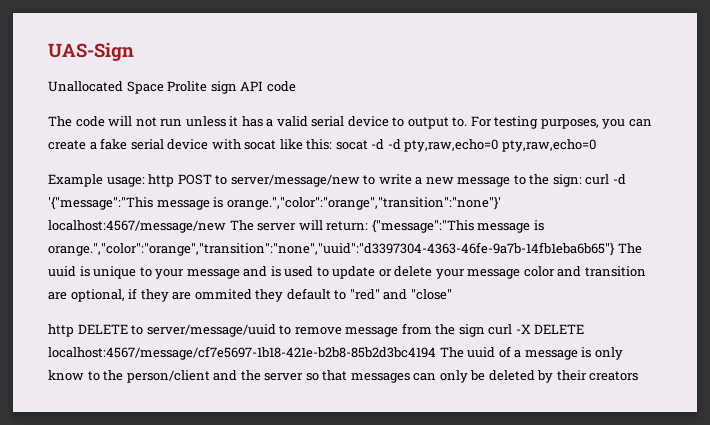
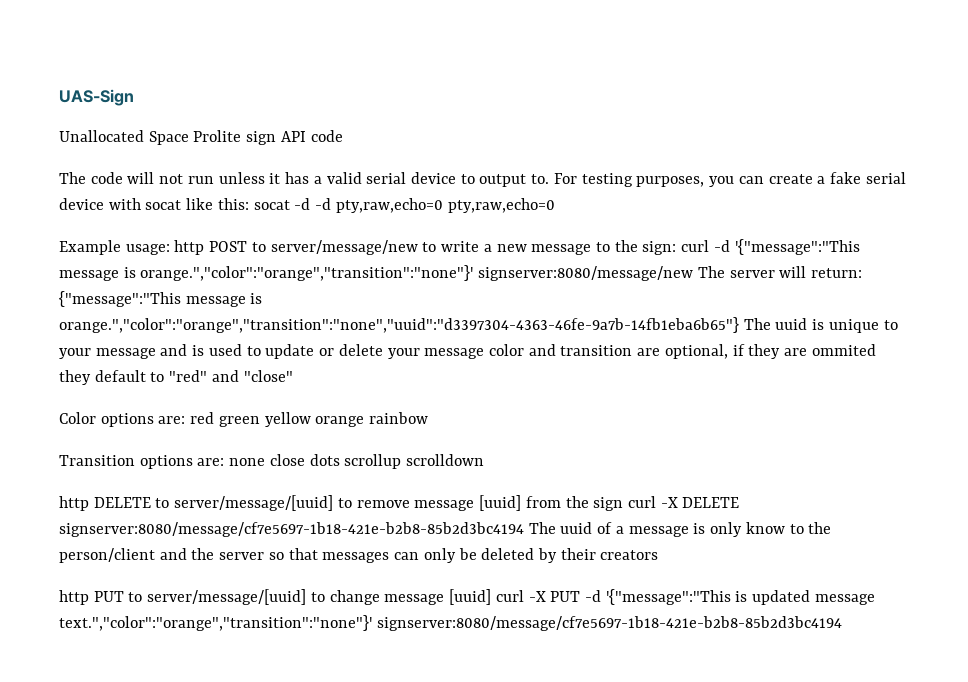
- Example usage: http POST to server/message/new to write a new message to the sign: curl -d '{"message":"This message is orange.","color":"orange","transition":"none"}' localhost:4567/message/new The server will return: {"message":"This message is orange.","color":"orange","transition":"none","uuid":"d3397304-4363-46fe-9a7b-14fb1eba6b65"} The uuid is unique to your message and is used to update or delete your message color and transition are optional, if they are ommited they default to "red" and "close"
+ Example usage: http POST to server/message/new to write a new message to the sign: curl -d '{"message":"This message is orange.","color":"orange","transition":"none"}' signserver:8080/message/new The server will return: {"message":"This message is orange.","color":"orange","transition":"none","uuid":"d3397304-4363-46fe-9a7b-14fb1eba6b65"} The uuid is unique to your message and is used to update or delete your message color and transition are optional, if they are ommited they default to "red" and "close"
+ Color options are: red green yellow orange rainbow
+ Transition options are: none close dots scrollup scrolldown
- http DELETE to server/message/uuid to remove message from the sign curl -X DELETE localhost:4567/message/cf7e5697-1b18-421e-b2b8-85b2d3bc4194 The uuid of a message is only know to the person/client and the server so that messages can only be deleted by their creators
+ http DELETE to server/message/[uuid] to remove message [uuid] from the sign curl -X DELETE signserver:8080/message/cf7e5697-1b18-421e-b2b8-85b2d3bc4194 The uuid of a message is only know to the person/client and the server so that messages can only be deleted by their creators
+ http PUT to server/message/[uuid] to change message [uuid] curl -X PUT -d '{"message":"This is updated message text.","color":"orange","transition":"none"}' signserver:8080/message/cf7e5697-1b18-421e-b2b8-85b2d3bc4194

